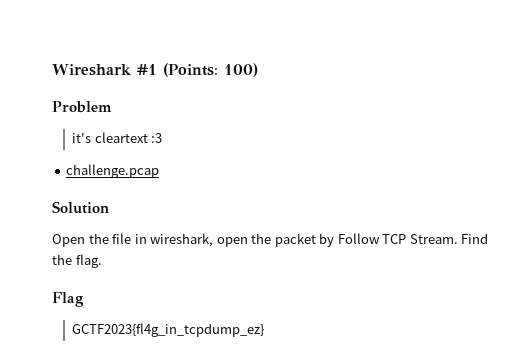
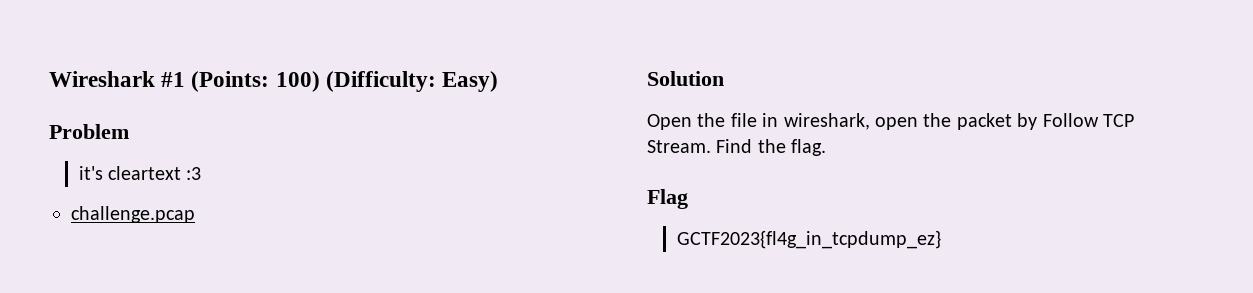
- Wireshark #1 (Points: 100)
+ Wireshark #1 (Points: 100) (Difficulty: Easy)

